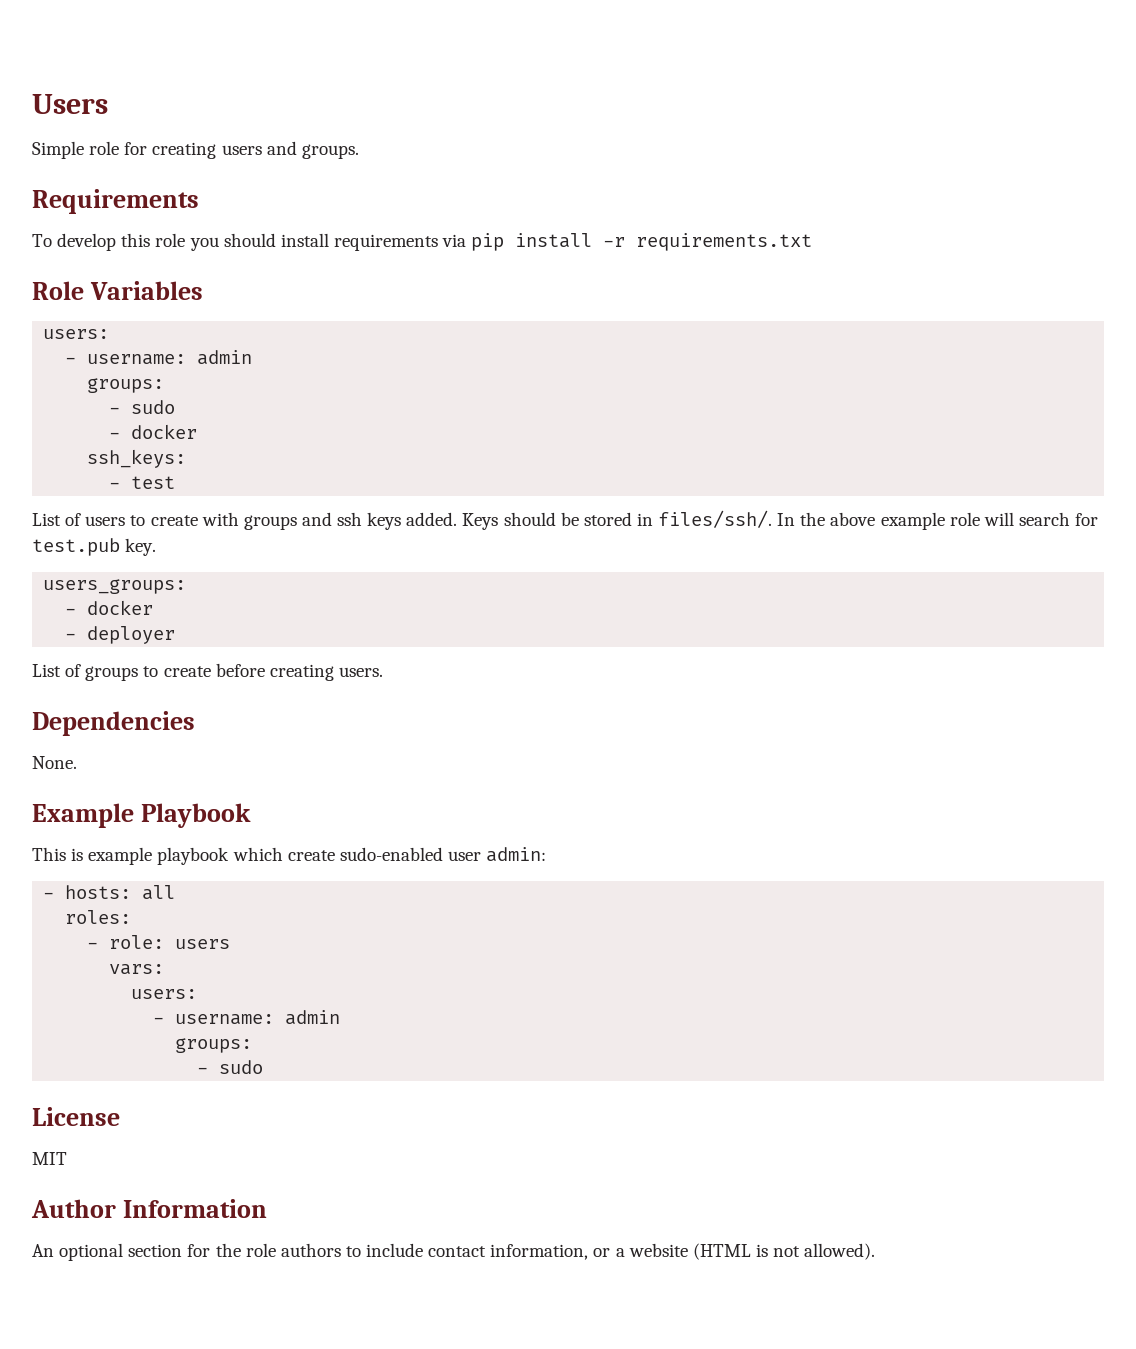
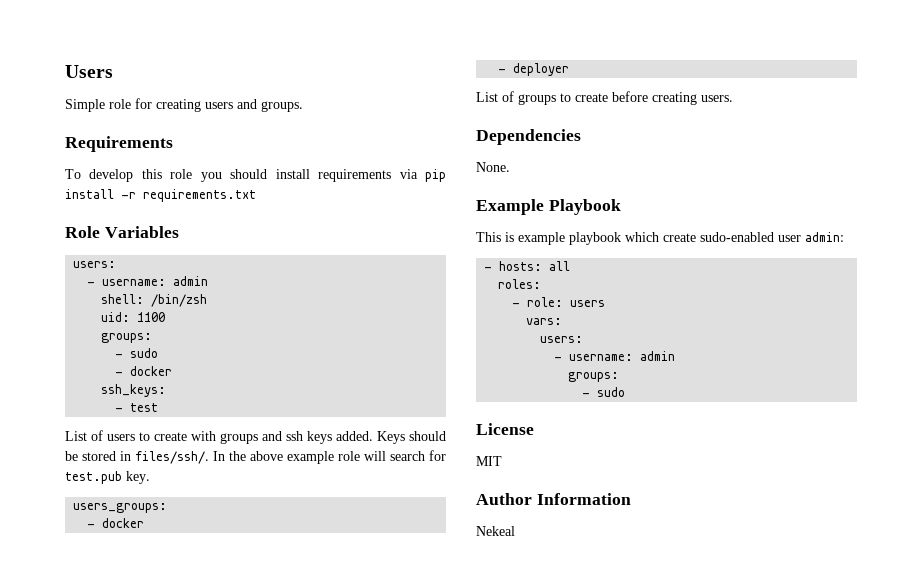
+ shell: /bin/zsh
+ uid: 1100
- An optional section for the role authors to include contact information, or a website (HTML is not allowed).
+ Nekeal

